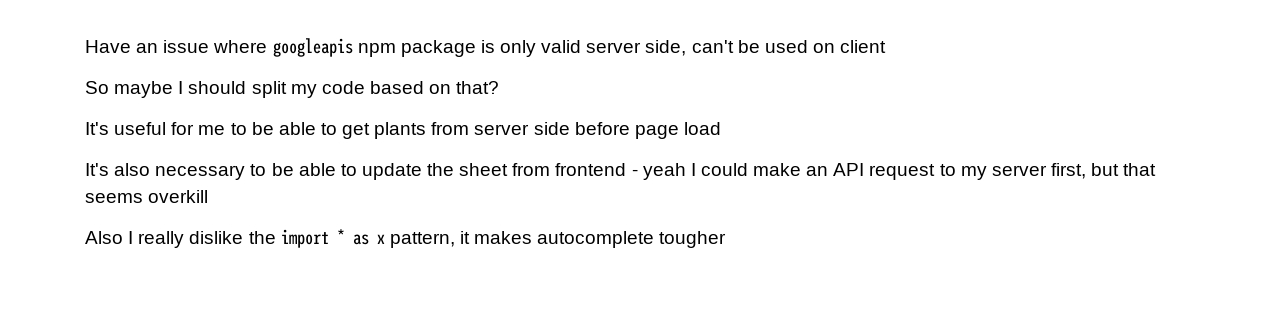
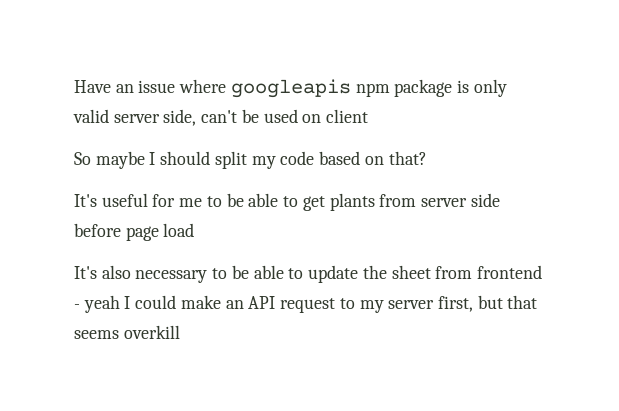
- Also I really dislike the import * as x pattern, it makes autocomplete tougher

